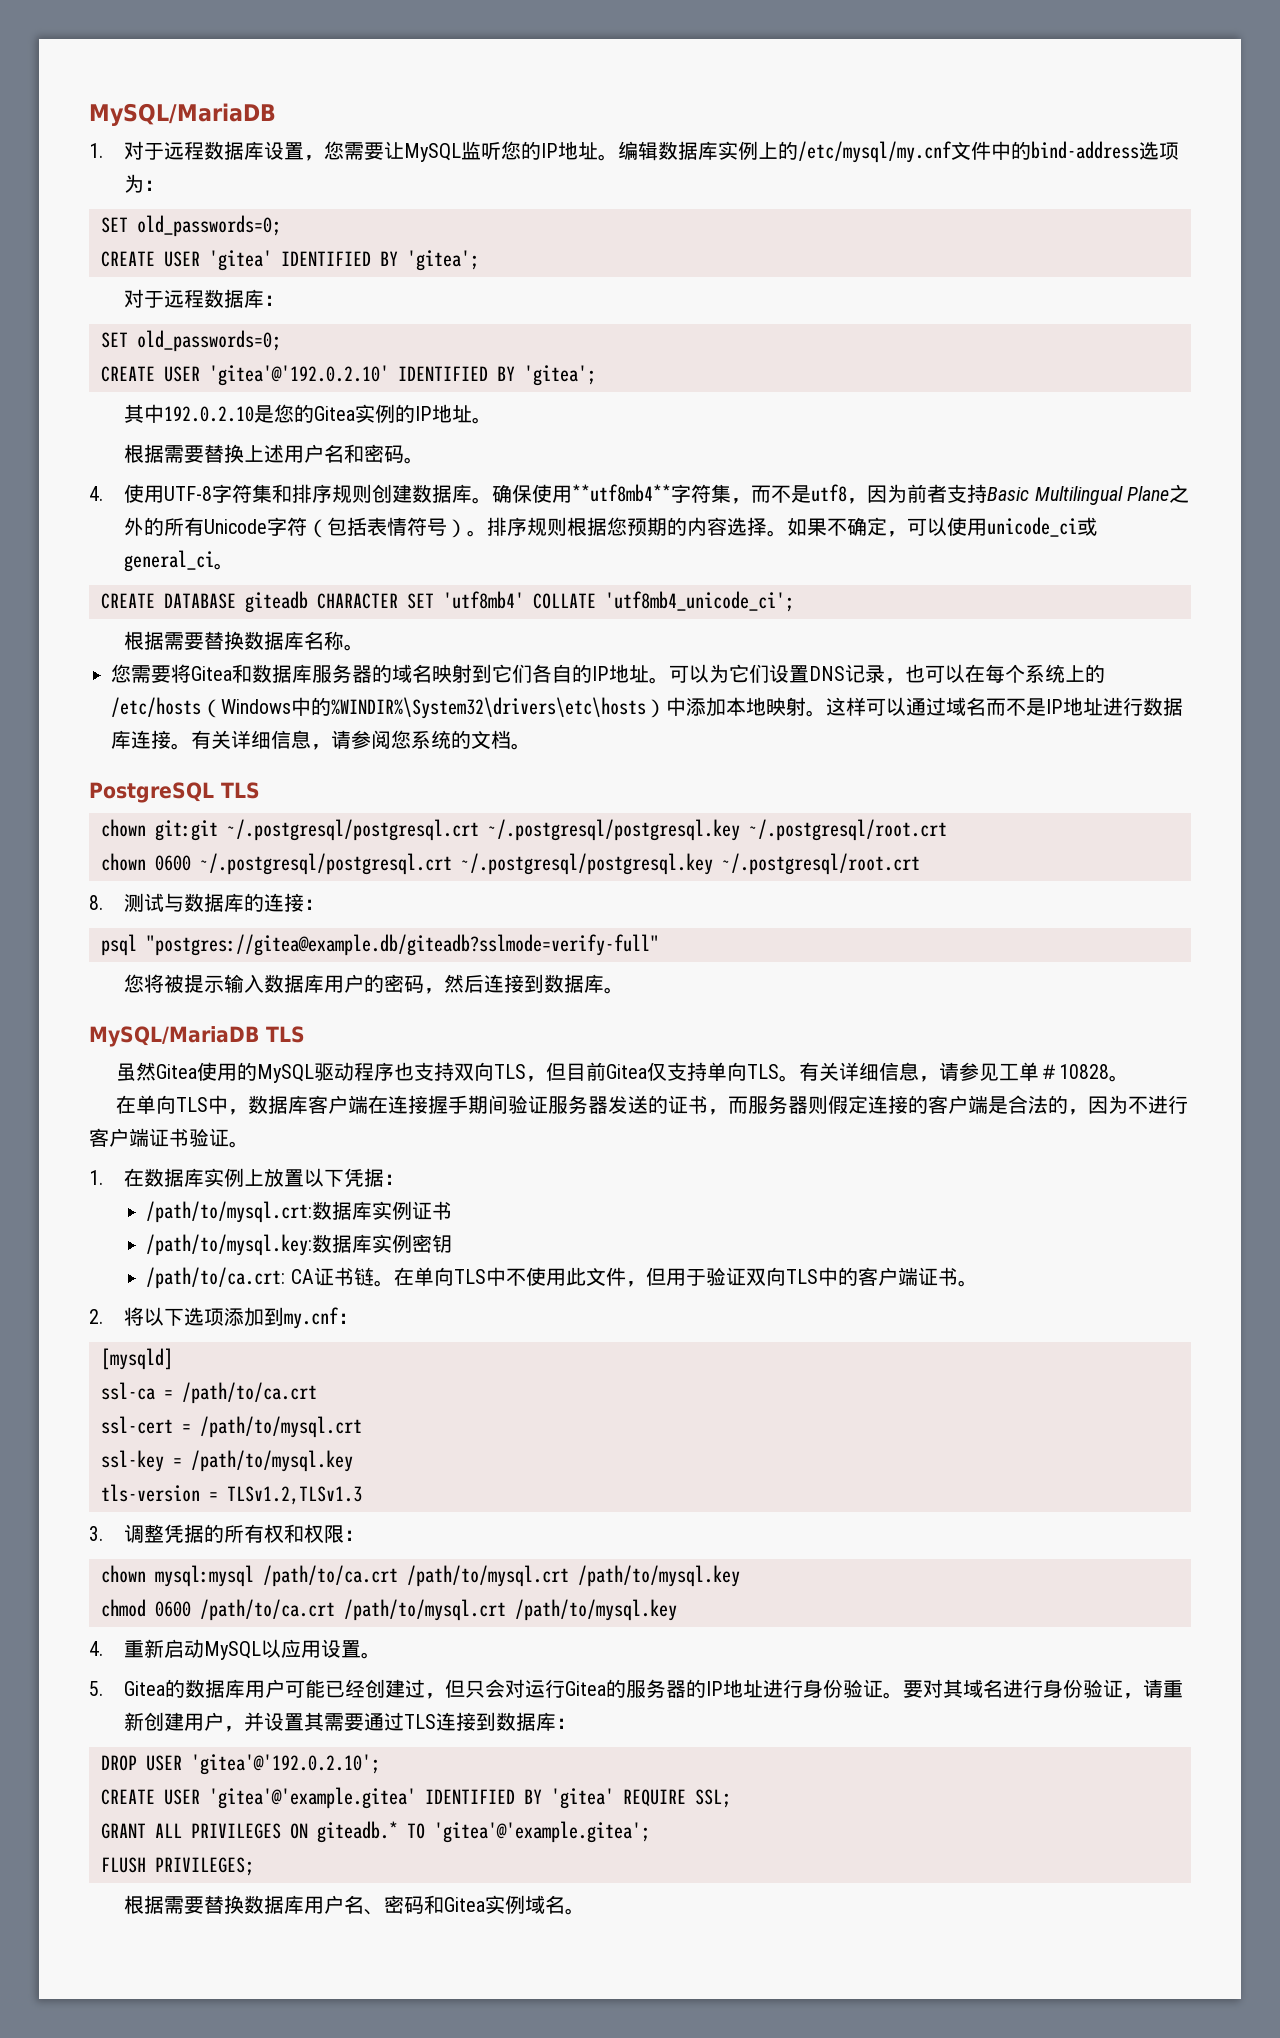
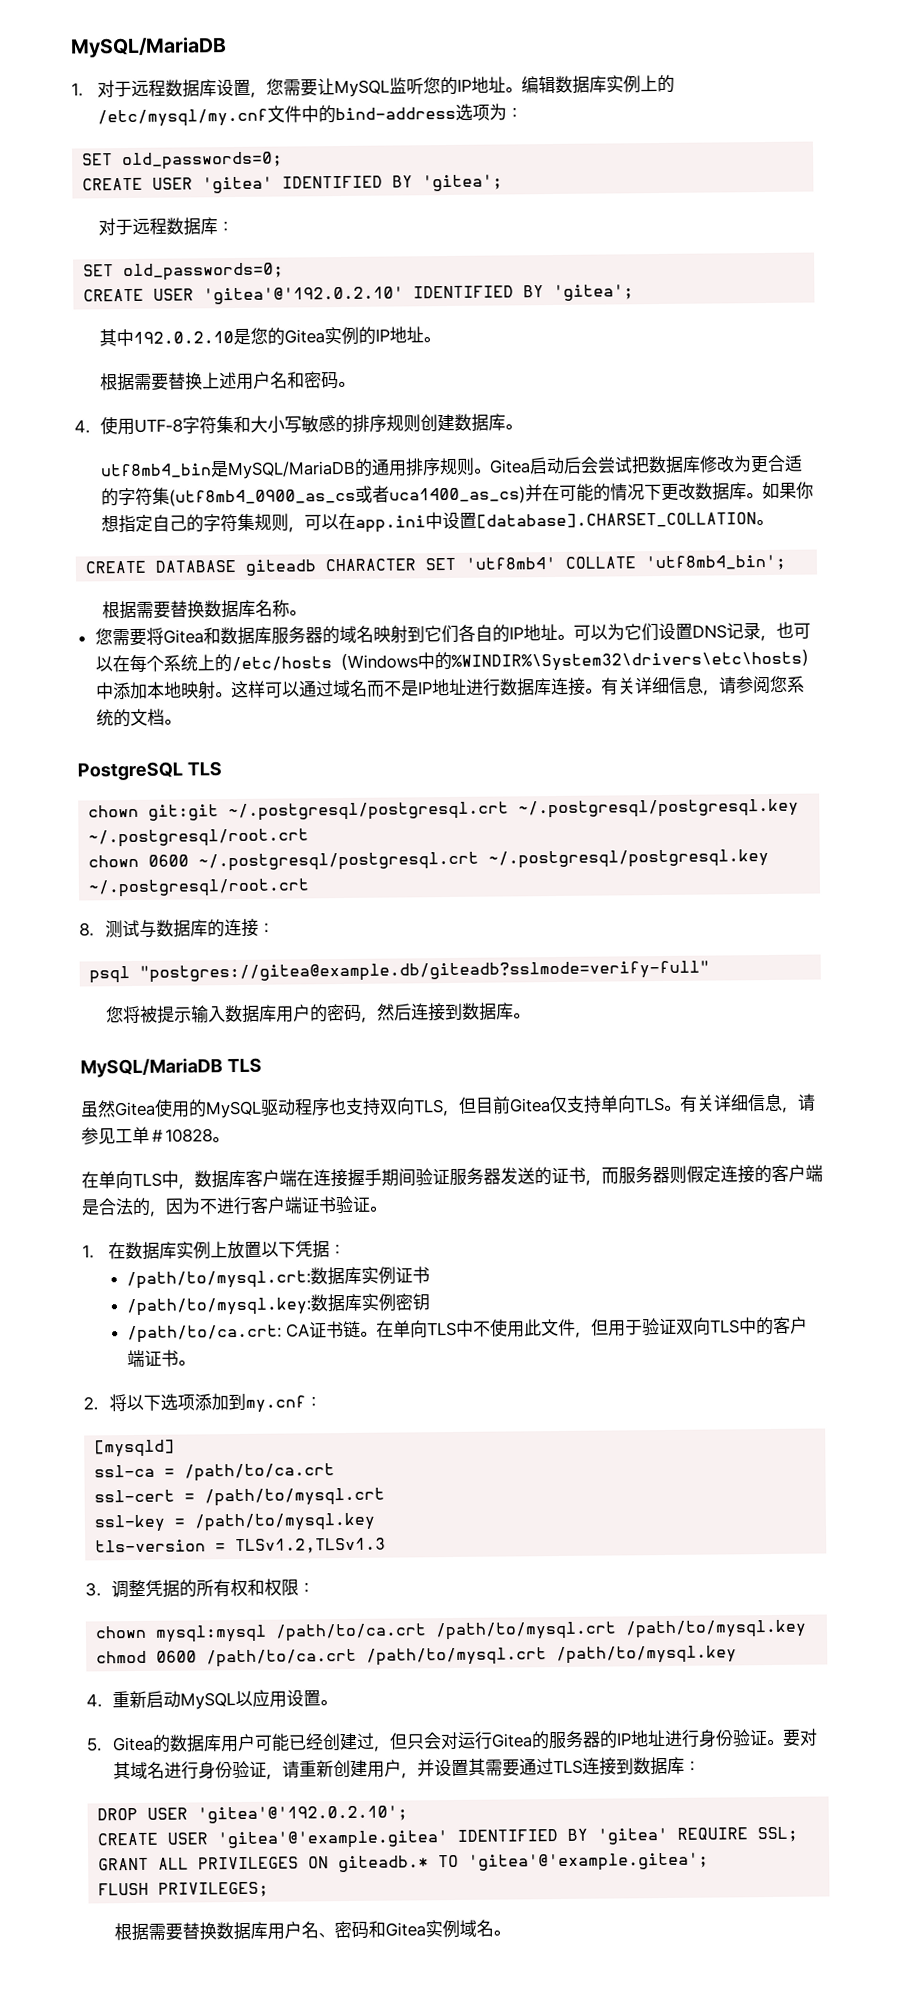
- 4.使用UTF-8字符集和排序规则创建数据库。确保使用**utf8mb4**字符集，而不是utf8，因为前者支持Basic Multilingual Plane之外的所有Unicode字符（包括表情符号）。排序规则根据您预期的内容选择。如果不确定，可以使用unicode_ci或general_ci。
+ 4.使用UTF-8字符集和大小写敏感的排序规则创建数据库。
+ utf8mb4_bin是MySQL/MariaDB的通用排序规则。Gitea启动后会尝试把数据库修改为更合适的字符集(utf8mb4_0900_as_cs或者uca1400_as_cs)并在可能的情况下更改数据库。如果你想指定自己的字符集规则，可以在app.ini中设置[database].CHARSET_COLLATION。
- CREATE DATABASE giteadb CHARACTER SET 'utf8mb4' COLLATE 'utf8mb4_unicode_ci';
+ CREATE DATABASE giteadb CHARACTER SET 'utf8mb4' COLLATE 'utf8mb4_bin';

